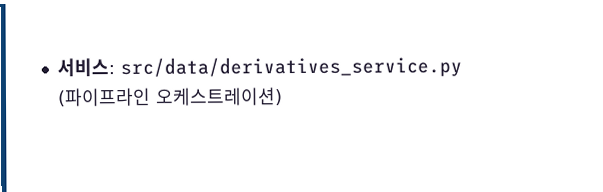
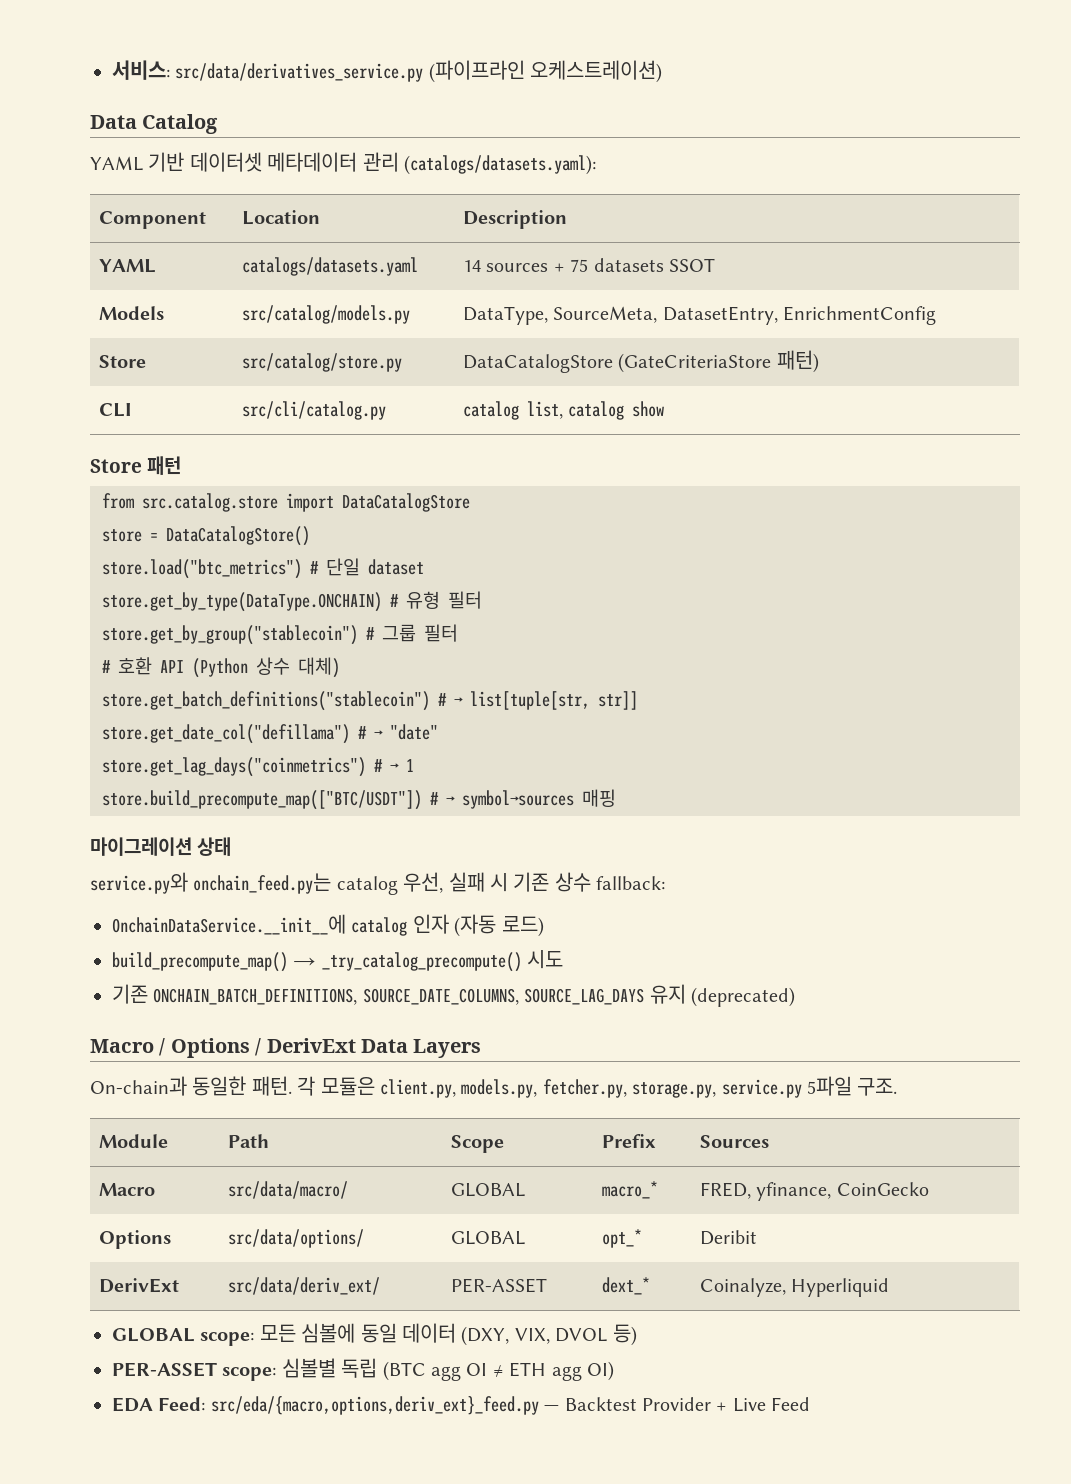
+ Data Catalog
+ YAML 기반 데이터셋 메타데이터 관리 (catalogs/datasets.yaml):
+ Component | Location | Description
+ YAML | catalogs/datasets.yaml | 14 sources + 75 datasets SSOT
+ Models | src/catalog/models.py | DataType, SourceMeta, DatasetEntry, EnrichmentConfig
+ Store | src/catalog/store.py | DataCatalogStore (GateCriteriaStore 패턴)
+ CLI | src/cli/catalog.py | catalog list, catalog show
+ Store 패턴
+ from src.catalog.store import DataCatalogStore
+ store = DataCatalogStore()
+ store.load("btc_metrics") # 단일 dataset
+ store.get_by_type(DataType.ONCHAIN) # 유형 필터
+ store.get_by_group("stablecoin") # 그룹 필터
+ # 호환 API (Python 상수 대체)
+ store.get_batch_definitions("stablecoin") # → list[tuple[str, str]]
+ store.get_date_col("defillama") # → "date"
+ store.get_lag_days("coinmetrics") # → 1
+ store.build_precompute_map(["BTC/USDT"]) # → symbol→sources 매핑
+ 마이그레이션 상태
+ service.py와 onchain_feed.py는 catalog 우선, 실패 시 기존 상수 fallback:
+ OnchainDataService.__init__에 catalog 인자 (자동 로드)
+ build_precompute_map() → _try_catalog_precompute() 시도
+ 기존 ONCHAIN_BATCH_DEFINITIONS, SOURCE_DATE_COLUMNS, SOURCE_LAG_DAYS 유지 (deprecated)
+ Macro / Options / DerivExt Data Layers
+ On-chain과 동일한 패턴. 각 모듈은 client.py, models.py, fetcher.py, storage.py, service.py 5파일 구조.
+ Module | Path | Scope | Prefix | Sources
+ Macro | src/data/macro/ | GLOBAL | macro_* | FRED, yfinance, CoinGecko
+ Options | src/data/options/ | GLOBAL | opt_* | Deribit
+ DerivExt | src/data/deriv_ext/ | PER-ASSET | dext_* | Coinalyze, Hyperliquid
+ GLOBAL scope: 모든 심볼에 동일 데이터 (DXY, VIX, DVOL 등)
+ PER-ASSET scope: 심볼별 독립 (BTC agg OI ≠ ETH agg OI)
+ EDA Feed: src/eda/{macro,options,deriv_ext}_feed.py — Backtest Provider + Live Feed

